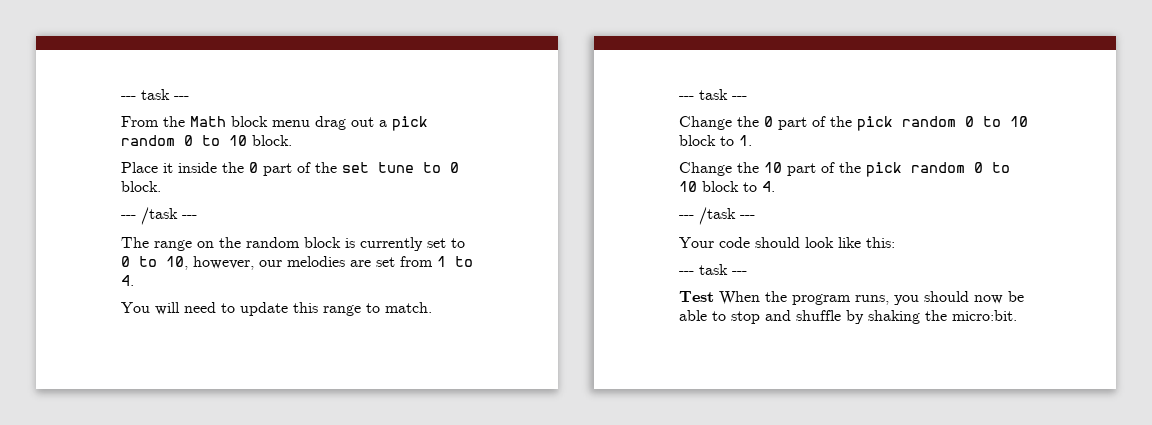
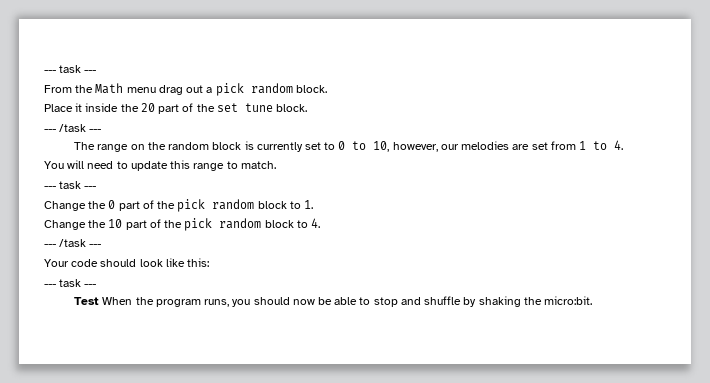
- From the Math block menu drag out a pick random 0 to 10 block.
+ From the Math menu drag out a pick random block.
- Place it inside the 0 part of the set tune to 0 block.
+ Place it inside the 20 part of the set tune block.
- Change the 0 part of the pick random 0 to 10 block to 1.
+ Change the 0 part of the pick random block to 1.
- Change the 10 part of the pick random 0 to 10 block to 4.
+ Change the 10 part of the pick random block to 4.

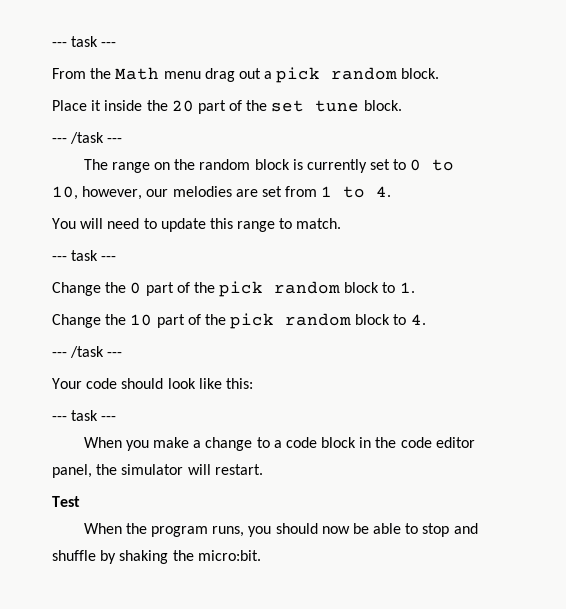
+ When you make a change to a code block in the code editor panel, the simulator will restart.
- Test When the program runs, you should now be able to stop and shuffle by shaking the micro:bit.
+ Test
+ When the program runs, you should now be able to stop and shuffle by shaking the micro:bit.

